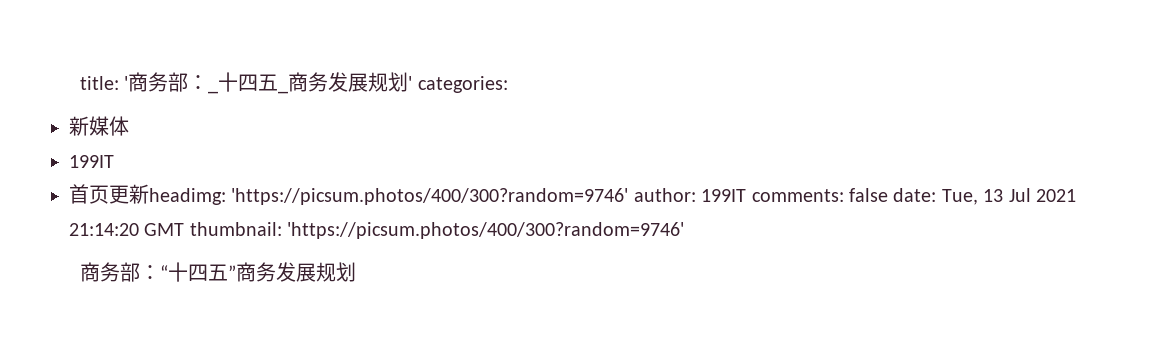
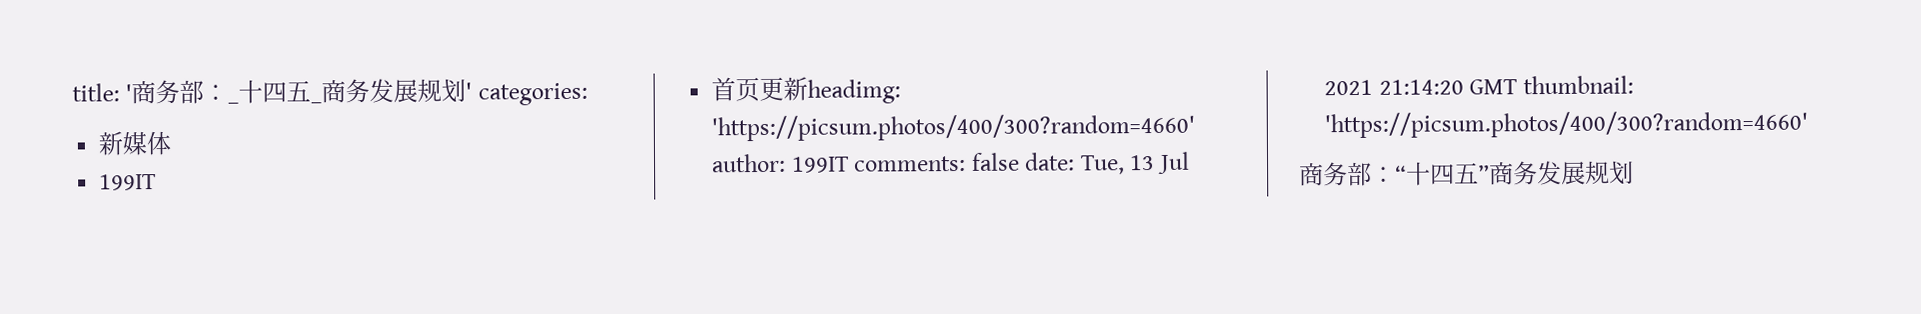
- 首页更新headimg: 'https://picsum.photos/400/300?random=9746' author: 199IT comments: false date: Tue, 13 Jul 2021 21:14:20 GMT thumbnail: 'https://picsum.photos/400/300?random=9746'
+ 首页更新headimg: 'https://picsum.photos/400/300?random=4660' author: 199IT comments: false date: Tue, 13 Jul 2021 21:14:20 GMT thumbnail: 'https://picsum.photos/400/300?random=4660'

